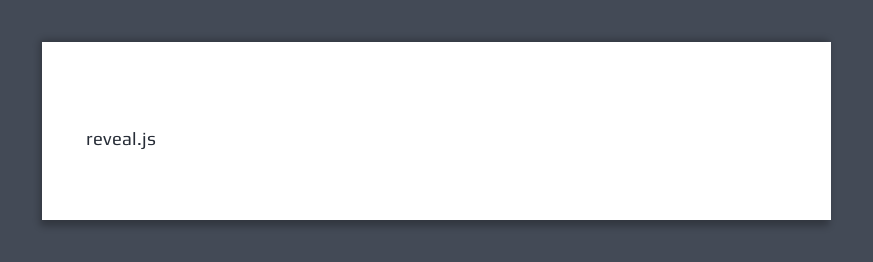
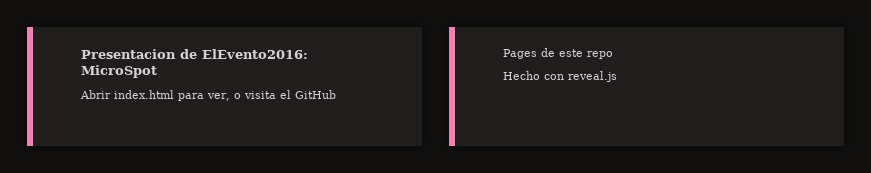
- reveal.js
+ Presentacion de ElEvento2016: MicroSpot
+ Abrir index.html para ver, o visita el GitHub Pages de este repo
+ Hecho con reveal.js

